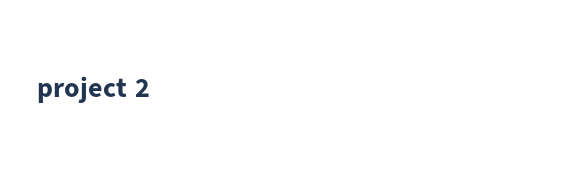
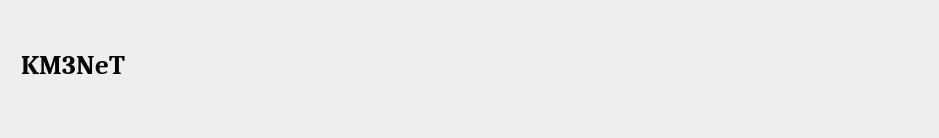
- project 2
+ KM3NeT

